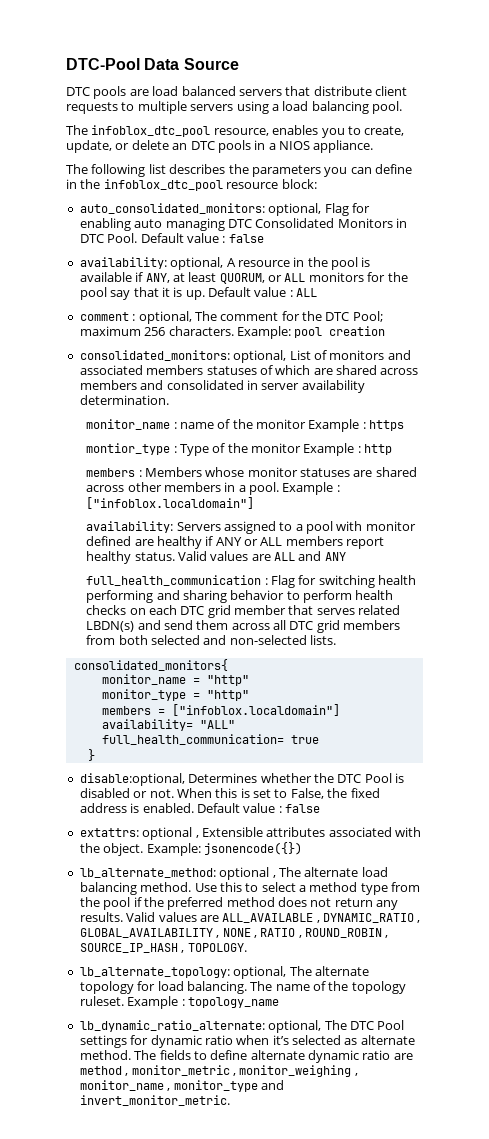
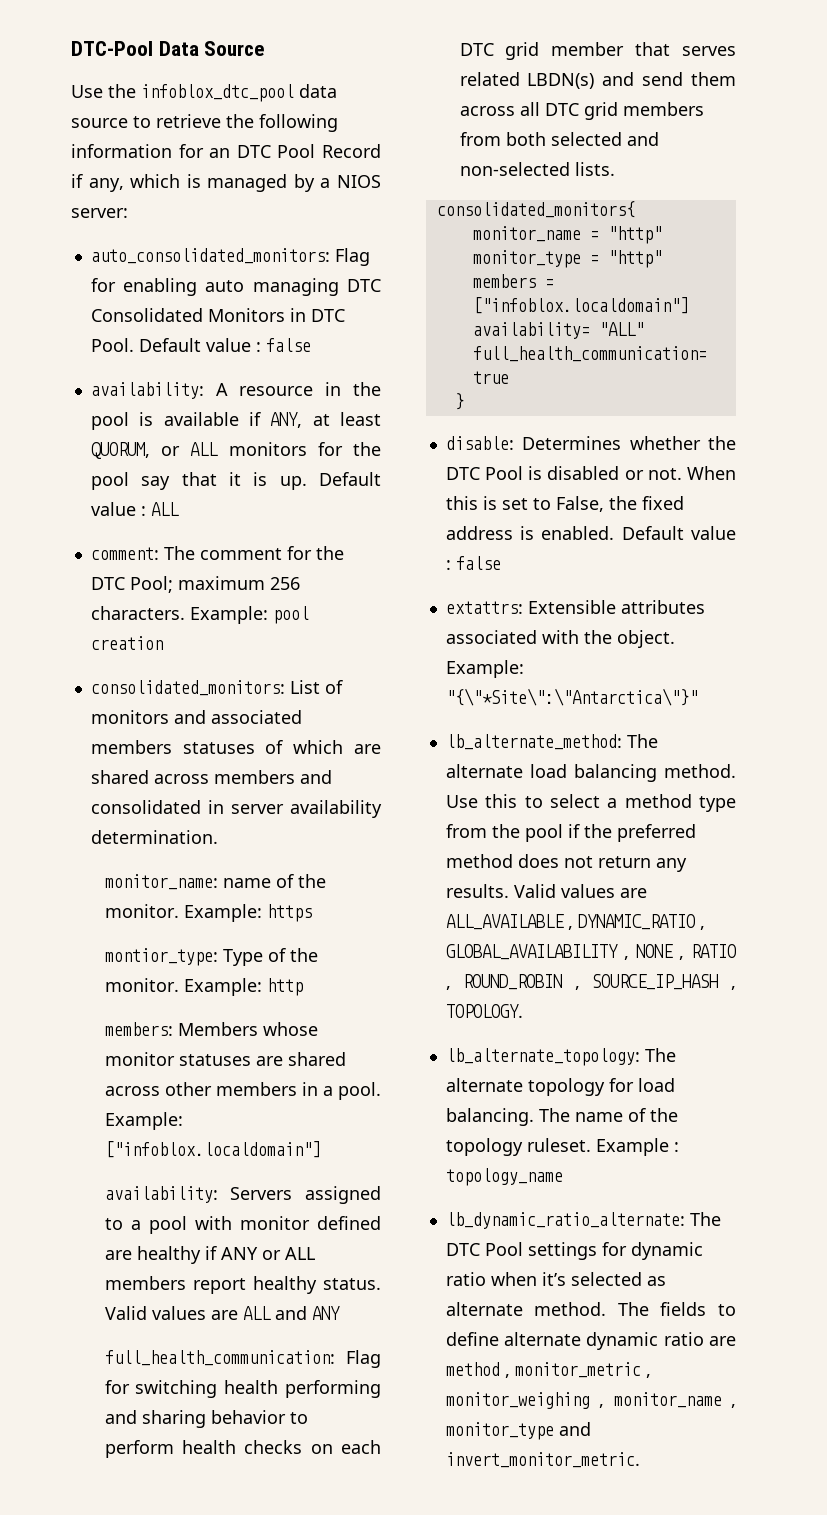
- DTC pools are load balanced servers that distribute client requests to multiple servers using a load balancing pool.
- The infoblox_dtc_pool resource, enables you to create, update, or delete an DTC pools in a NIOS appliance.
- The following list describes the parameters you can define in the infoblox_dtc_pool resource block:
+ Use the infoblox_dtc_pool data source to retrieve the following information for an DTC Pool Record if any, which is managed by a NIOS server:
- auto_consolidated_monitors: optional, Flag for enabling auto managing DTC Consolidated Monitors in DTC Pool.
+ auto_consolidated_monitors: Flag for enabling auto managing DTC Consolidated Monitors in DTC Pool.
- availability: optional, A resource in the pool is available if ANY, at least QUORUM, or ALL monitors for the pool say that it is up.
+ availability: A resource in the pool is available if ANY, at least QUORUM, or ALL monitors for the pool say that it is up.
- comment : optional, The comment for the DTC Pool; maximum 256 characters.
+ comment: The comment for the DTC Pool; maximum 256 characters.
- consolidated_monitors: optional, List of monitors and associated members statuses of which are shared across members and consolidated in server availability determination.
+ consolidated_monitors: List of monitors and associated members statuses of which are shared across members and consolidated in server availability determination.
- monitor_name : name of the monitor Example : https
+ monitor_name: name of the monitor. Example: https
- montior_type : Type of the monitor Example : http
+ montior_type: Type of the monitor. Example: http
- members : Members whose monitor statuses are shared across other members in a pool.
+ members: Members whose monitor statuses are shared across other members in a pool.
- Example : ["infoblox.localdomain"]
+ Example: ["infoblox.localdomain"]
- full_health_communication : Flag for switching health performing and sharing behavior to perform health checks on each DTC grid member that serves related LBDN(s) and send them across all DTC grid members from both selected and non-selected lists.
+ full_health_communication: Flag for switching health performing and sharing behavior to perform health checks on each DTC grid member that serves related LBDN(s) and send them across all DTC grid members from both selected and non-selected lists.
- disable:optional, Determines whether the DTC Pool is disabled or not.
+ disable: Determines whether the DTC Pool is disabled or not.
- extattrs: optional , Extensible attributes associated with the object.
+ extattrs: Extensible attributes associated with the object.
- Example: jsonencode({})
+ Example: "{\"*Site\":\"Antarctica\"}"
- lb_alternate_method: optional , The alternate load balancing method.
+ lb_alternate_method: The alternate load balancing method.
- lb_alternate_topology: optional, The alternate topology for load balancing.
+ lb_alternate_topology: The alternate topology for load balancing.
- lb_dynamic_ratio_alternate: optional, The DTC Pool settings for dynamic ratio when it’s selected as alternate method.
+ lb_dynamic_ratio_alternate: The DTC Pool settings for dynamic ratio when it’s selected as alternate method.

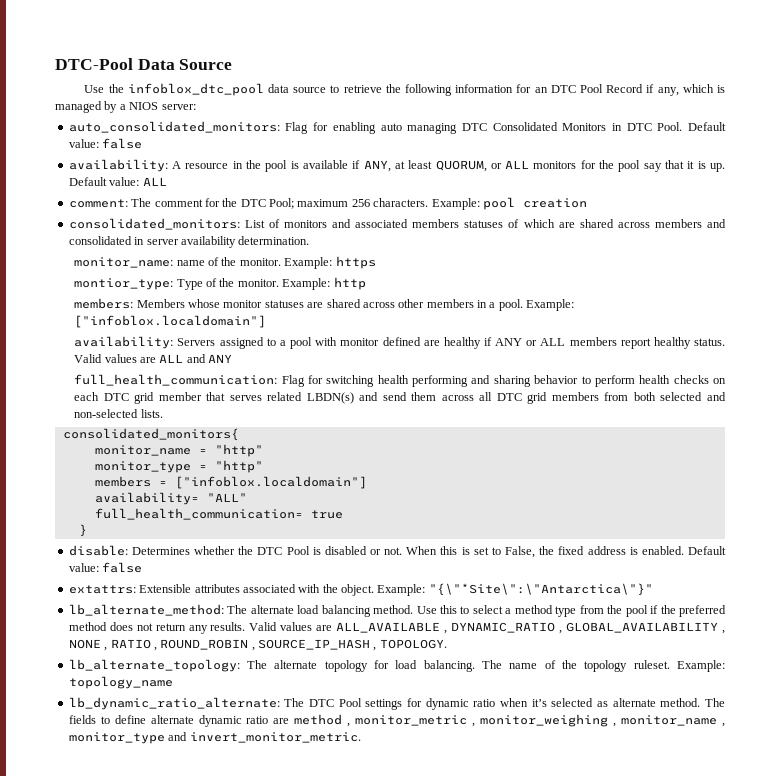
- auto_consolidated_monitors: Flag for enabling auto managing DTC Consolidated Monitors in DTC Pool. Default value : false
+ auto_consolidated_monitors: Flag for enabling auto managing DTC Consolidated Monitors in DTC Pool. Default value: false
- Default value : ALL
+ Default value: ALL
- When this is set to False, the fixed address is enabled. Default value : false
+ When this is set to False, the fixed address is enabled. Default value: false
- Example : topology_name
+ Example: topology_name

